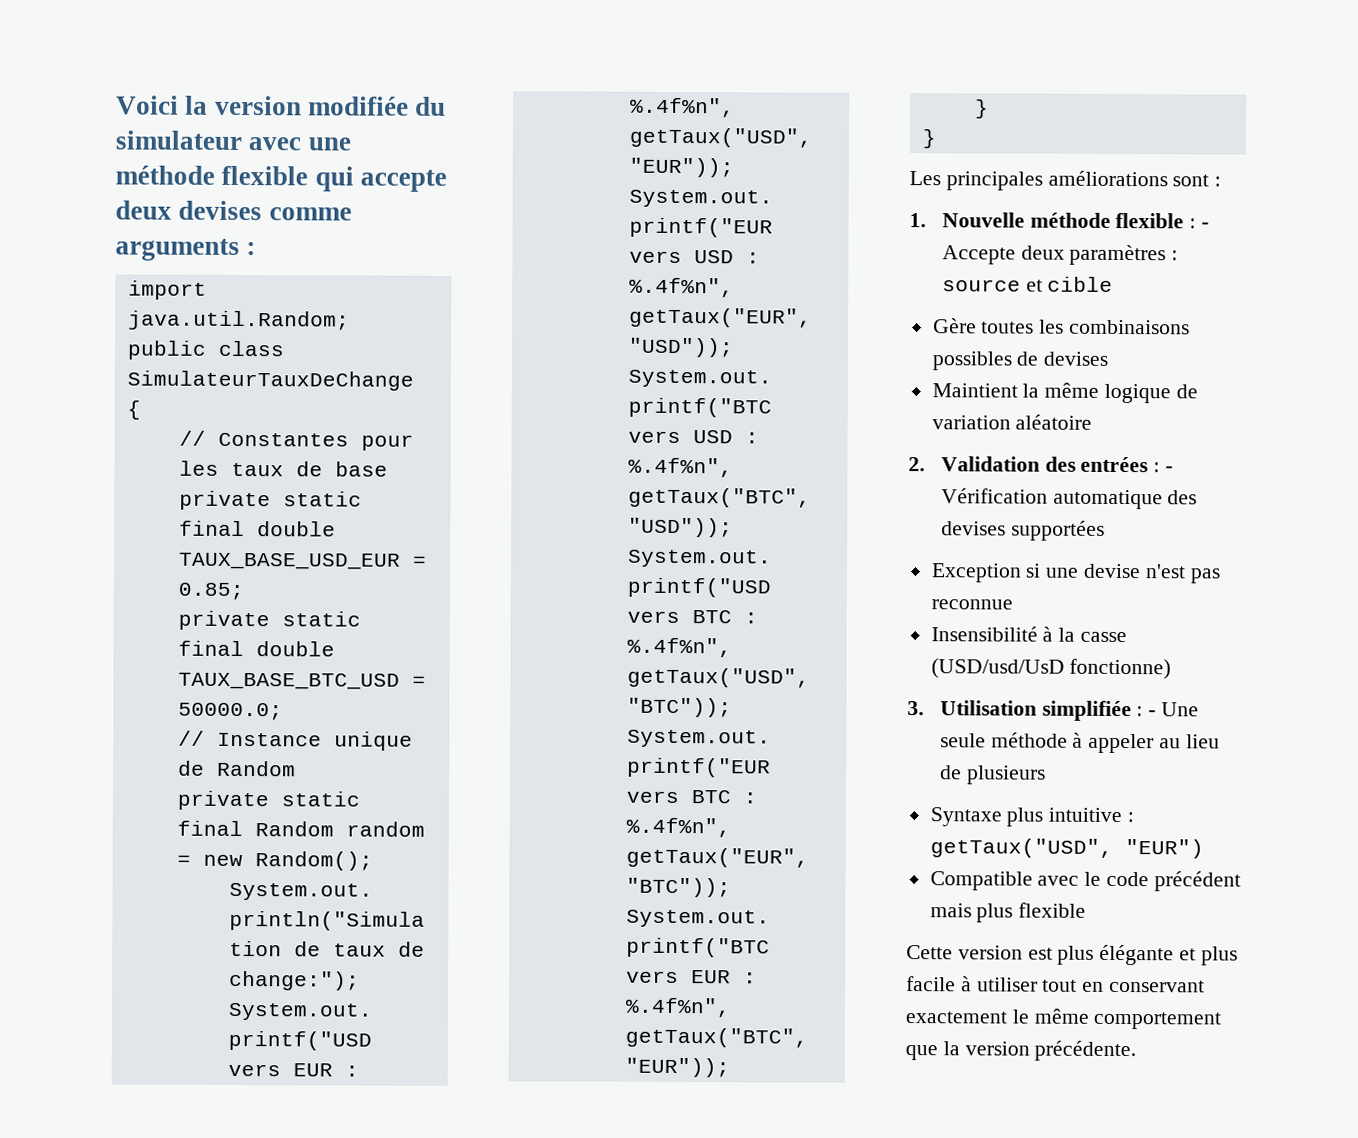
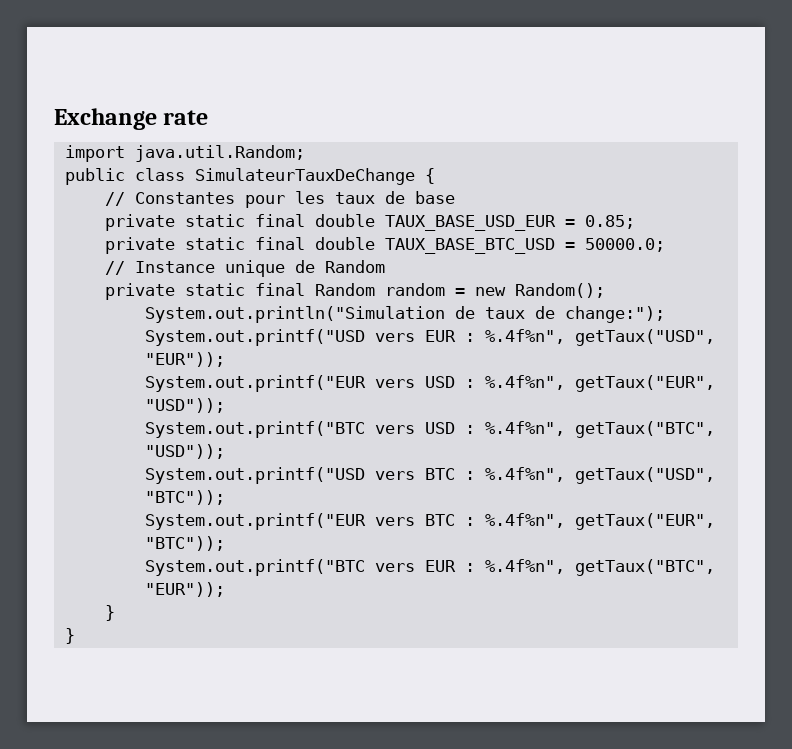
- Voici la version modifiée du simulateur avec une méthode flexible qui accepte deux devises comme arguments :
+ Exchange rate
- Les principales améliorations sont :
- 1. Nouvelle méthode flexible : - Accepte deux paramètres : source et cible
- Gère toutes les combinaisons possibles de devises
- Maintient la même logique de variation aléatoire
- 2. Validation des entrées : - Vérification automatique des devises supportées
- Exception si une devise n'est pas reconnue
- Insensibilité à la casse (USD/usd/UsD fonctionne)
- 3. Utilisation simplifiée : - Une seule méthode à appeler au lieu de plusieurs
- Syntaxe plus intuitive : getTaux("USD", "EUR")
- Compatible avec le code précédent mais plus flexible
- Cette version est plus élégante et plus facile à utiliser tout en conservant exactement le même comportement que la version précédente.

